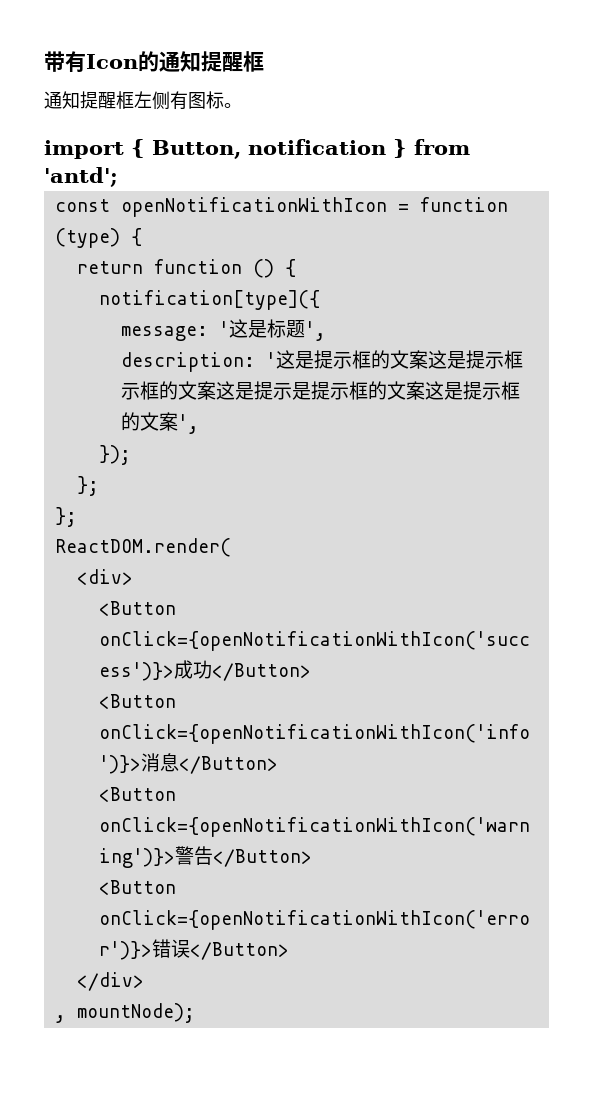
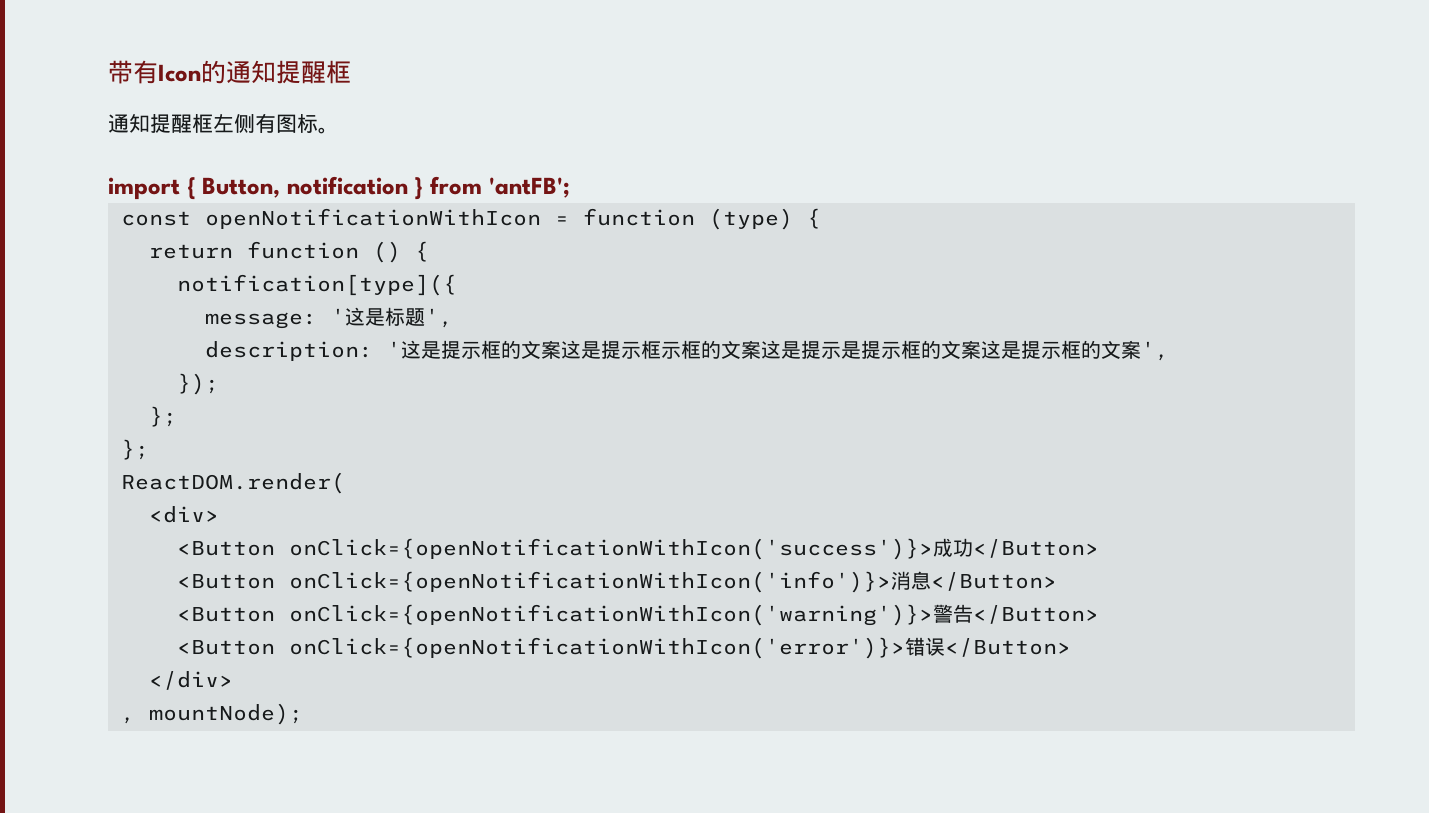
- import { Button, notification } from 'antd';
+ import { Button, notification } from 'antFB';

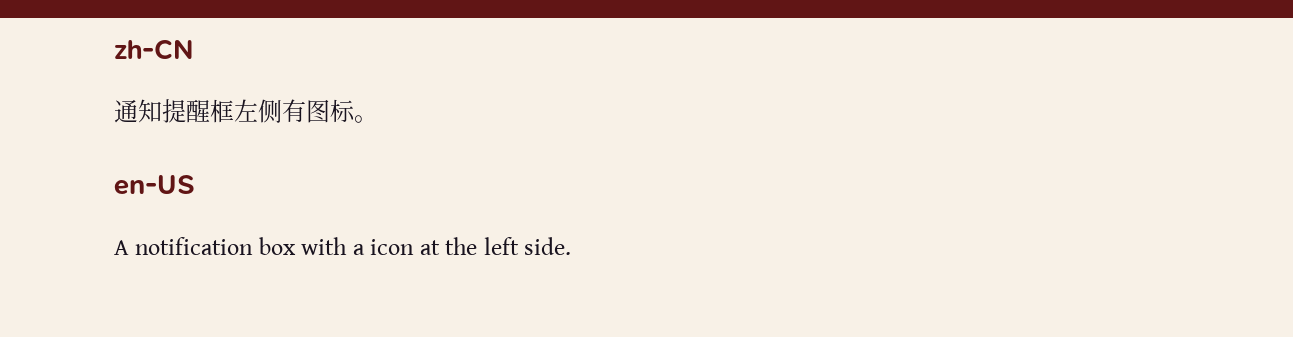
- 带有Icon的通知提醒框
+ zh-CN
- import { Button, notification } from 'antFB';
- const openNotificationWithIcon = function (type) {
- return function () {
- notification[type]({
- message: '这是标题',
- description: '这是提示框的文案这是提示框示框的文案这是提示是提示框的文案这是提示框的文案',
- });
- };
- };
- ReactDOM.render(
- <div>
- <Button onClick={openNotificationWithIcon('success')}>成功</Button>
- <Button onClick={openNotificationWithIcon('info')}>消息</Button>
- <Button onClick={openNotificationWithIcon('warning')}>警告</Button>
- <Button onClick={openNotificationWithIcon('error')}>错误</Button>
- </div>
- , mountNode);
+ en-US
+ A notification box with a icon at the left side.

